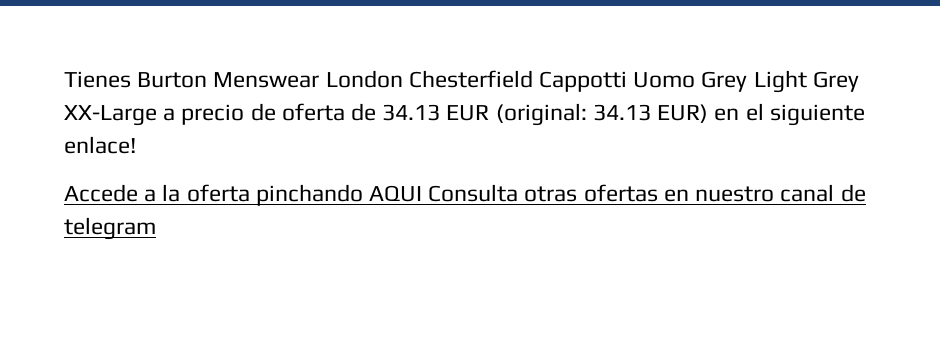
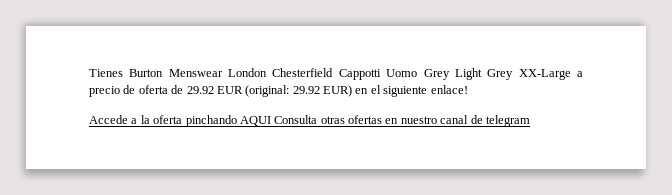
- Tienes Burton Menswear London Chesterfield Cappotti Uomo Grey Light Grey XX-Large a precio de oferta de 34.13 EUR (original: 34.13 EUR) en el siguiente enlace!
+ Tienes Burton Menswear London Chesterfield Cappotti Uomo Grey Light Grey XX-Large a precio de oferta de 29.92 EUR (original: 29.92 EUR) en el siguiente enlace!

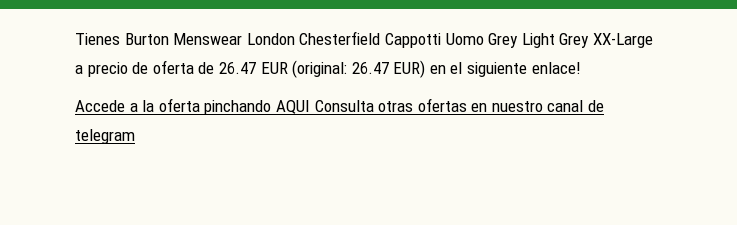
- Tienes Burton Menswear London Chesterfield Cappotti Uomo Grey Light Grey XX-Large a precio de oferta de 29.92 EUR (original: 29.92 EUR) en el siguiente enlace!
+ Tienes Burton Menswear London Chesterfield Cappotti Uomo Grey Light Grey XX-Large a precio de oferta de 26.47 EUR (original: 26.47 EUR) en el siguiente enlace!

